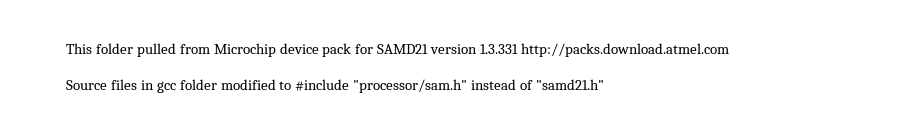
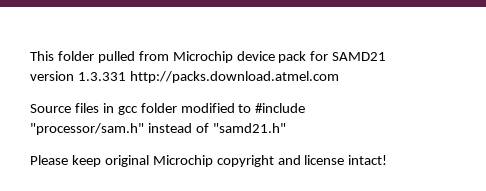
+ Please keep original Microchip copyright and license intact!

